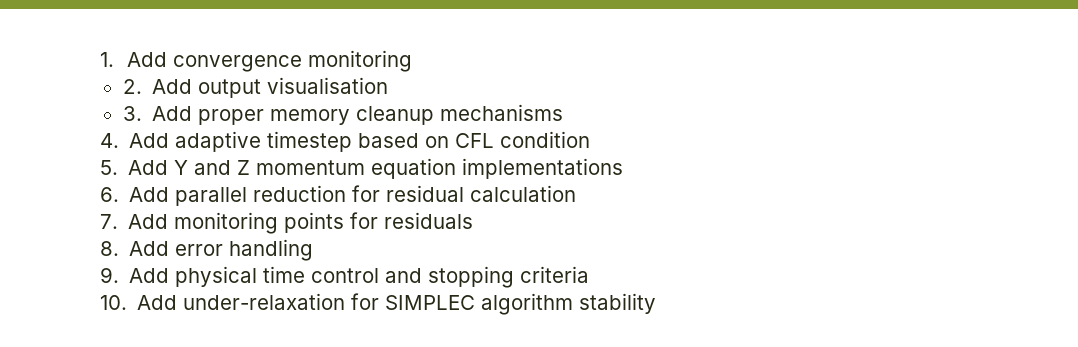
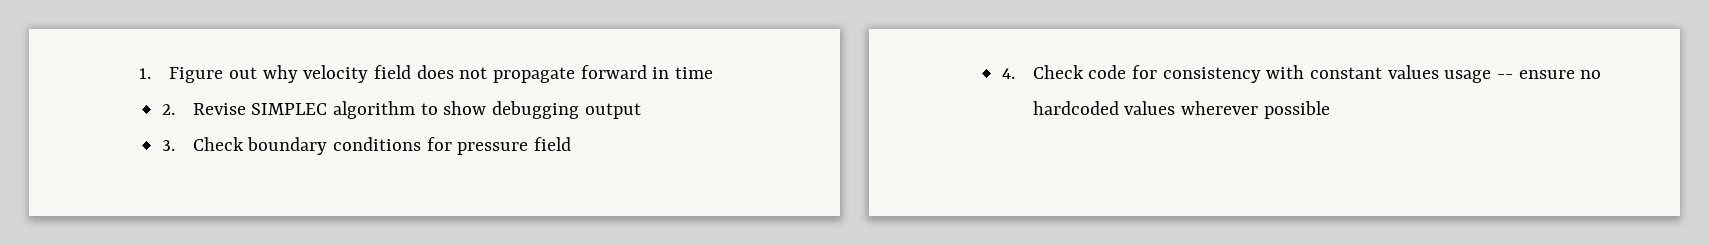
- 1. Add convergence monitoring
- 2. Add output visualisation
+ 1. Figure out why velocity field does not propagate forward in time
+ 2. Revise SIMPLEC algorithm to show debugging output
- 3. Add proper memory cleanup mechanisms
- 4. Add adaptive timestep based on CFL condition
- 5. Add Y and Z momentum equation implementations
- 6. Add parallel reduction for residual calculation
- 7. Add monitoring points for residuals
- 8. Add error handling
- 9. Add physical time control and stopping criteria
- 10. Add under-relaxation for SIMPLEC algorithm stability
+ 3. Check boundary conditions for pressure field
+ 4. Check code for consistency with constant values usage -- ensure no hardcoded values wherever possible

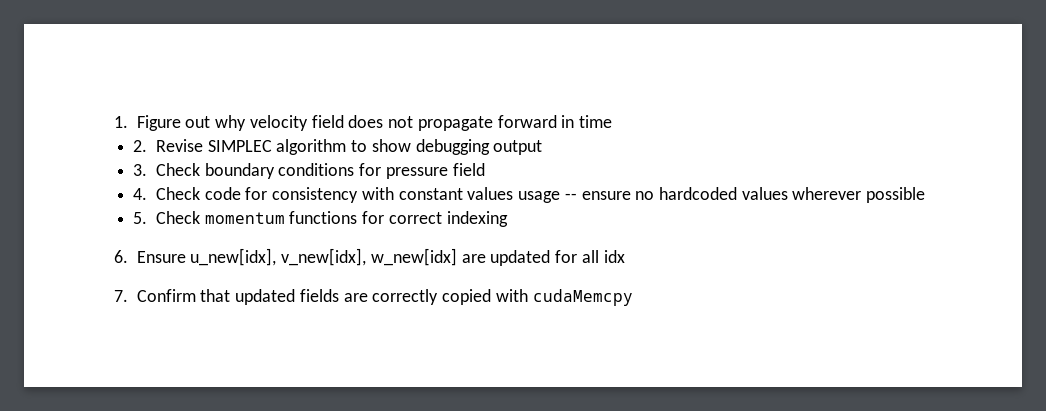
+ 5. Check momentum functions for correct indexing
+ 6. Ensure u_new[idx], v_new[idx], w_new[idx] are updated for all idx
+ 7. Confirm that updated fields are correctly copied with cudaMemcpy

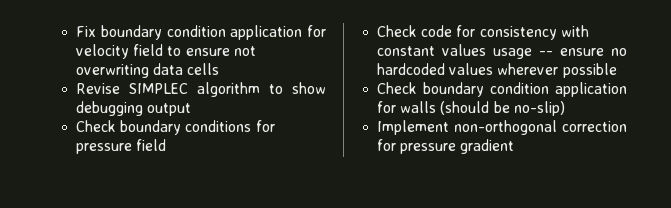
- 1. Figure out why velocity field does not propagate forward in time
- 2. Revise SIMPLEC algorithm to show debugging output
+ Fix boundary condition application for velocity field to ensure not overwriting data cells
+ Revise SIMPLEC algorithm to show debugging output
- 3. Check boundary conditions for pressure field
+ Check boundary conditions for pressure field
- 4. Check code for consistency with constant values usage -- ensure no hardcoded values wherever possible
+ Check code for consistency with constant values usage -- ensure no hardcoded values wherever possible
- 5. Check momentum functions for correct indexing
- 6. Ensure u_new[idx], v_new[idx], w_new[idx] are updated for all idx
- 7. Confirm that updated fields are correctly copied with cudaMemcpy
+ Check boundary condition application for walls (should be no-slip)
+ Implement non-orthogonal correction for pressure gradient

